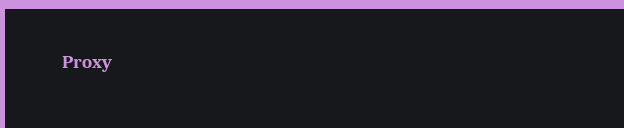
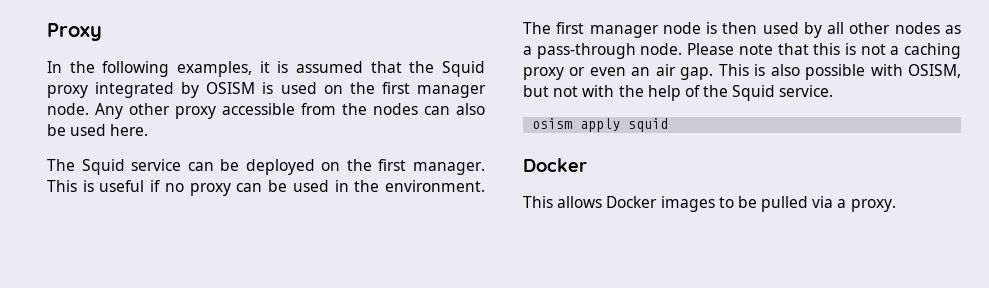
+ In the following examples, it is assumed that the Squid proxy integrated by OSISM is used on the first manager node. Any other proxy accessible from the nodes can also be used here.
+ The Squid service can be deployed on the first manager. This is useful if no proxy can be used in the environment. The first manager node is then used by all other nodes as a pass-through node. Please note that this is not a caching proxy or even an air gap. This is also possible with OSISM, but not with the help of the Squid service.
+ osism apply squid
+ Docker
+ This allows Docker images to be pulled via a proxy.

